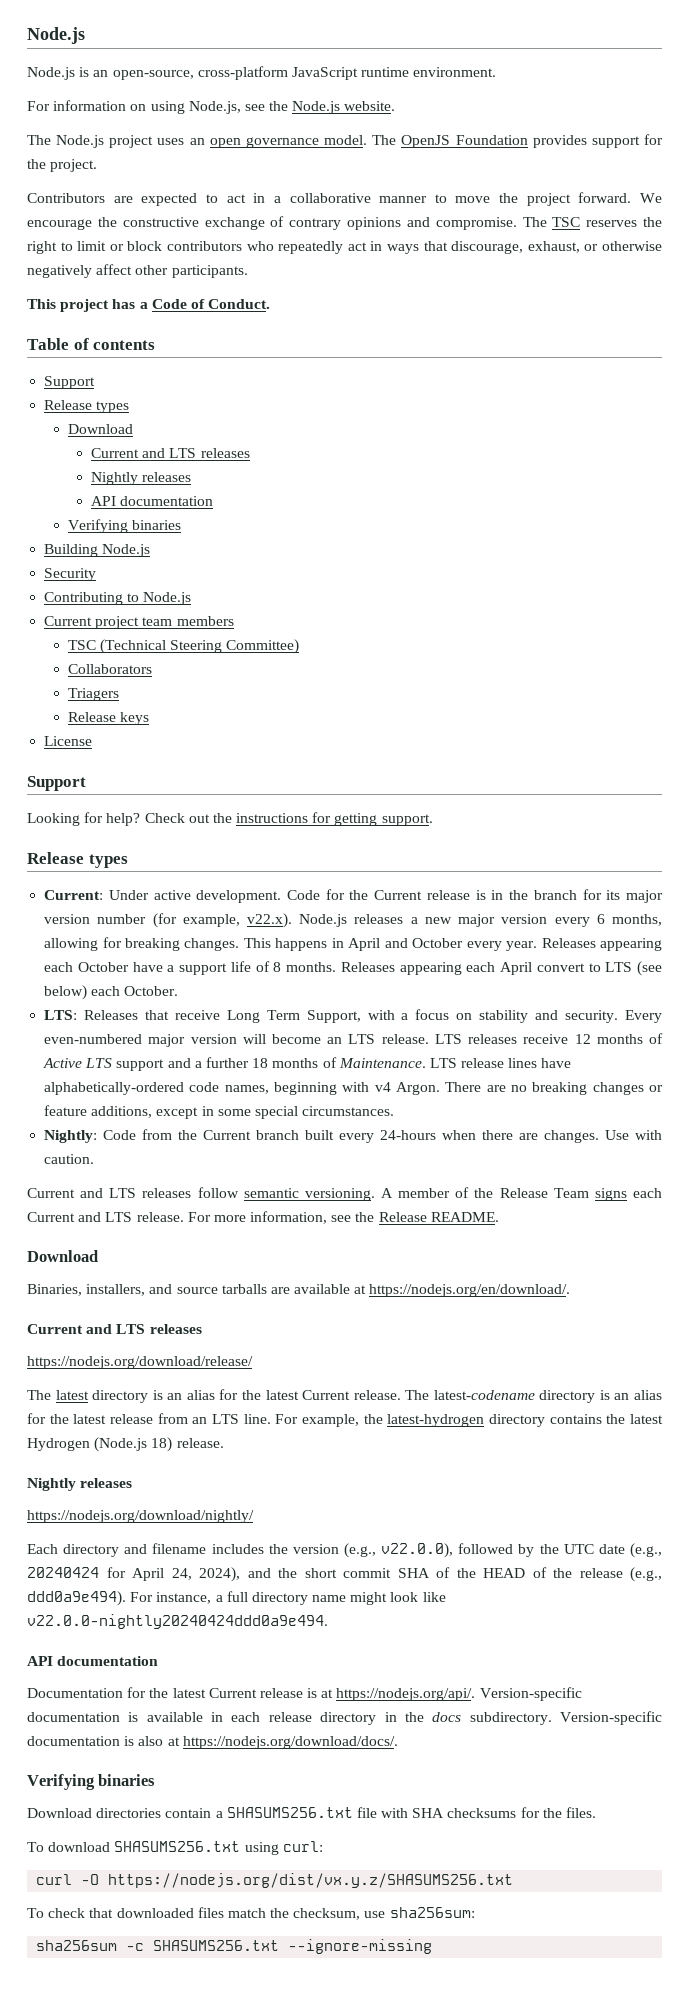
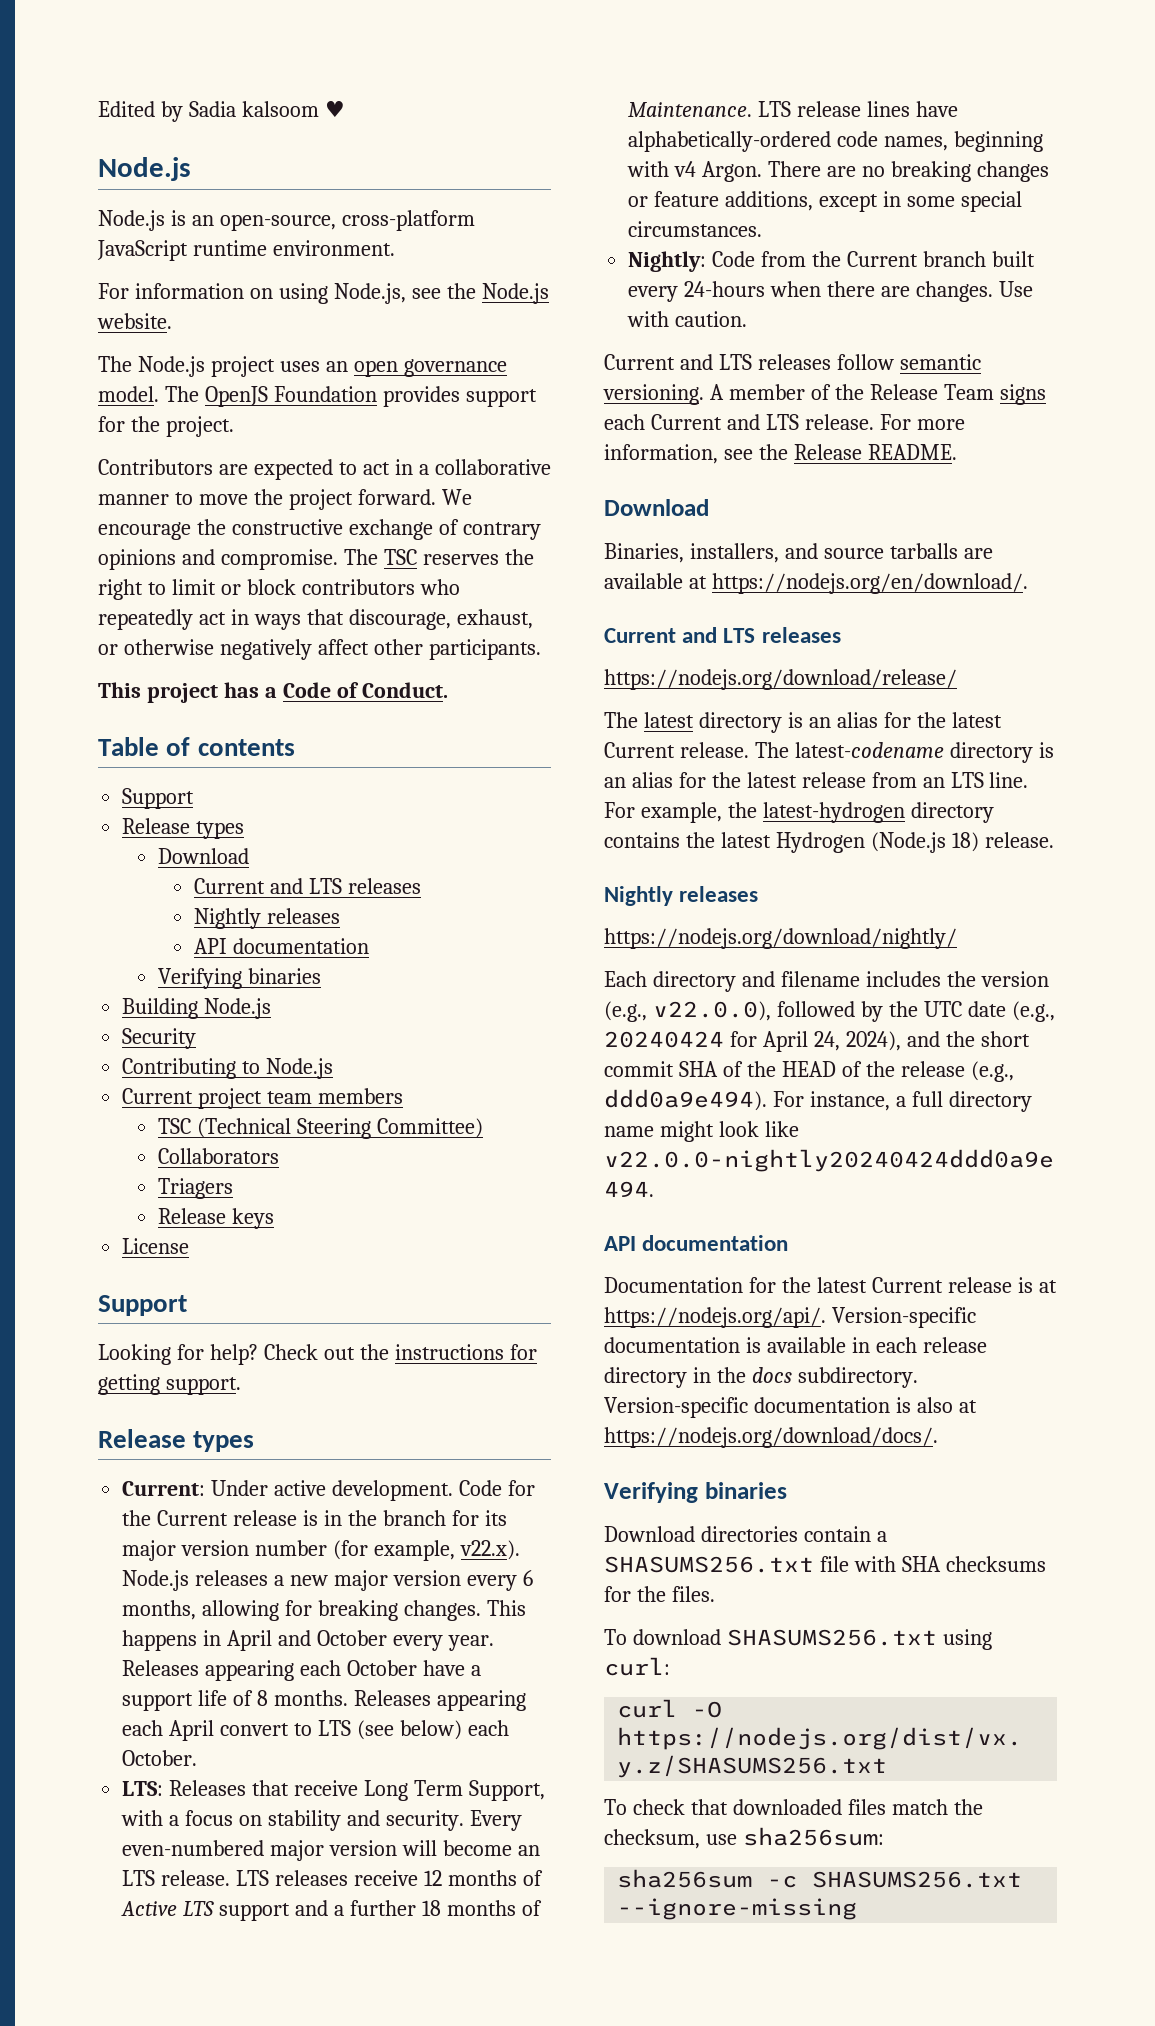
+ Edited by Sadia kalsoom ♥

